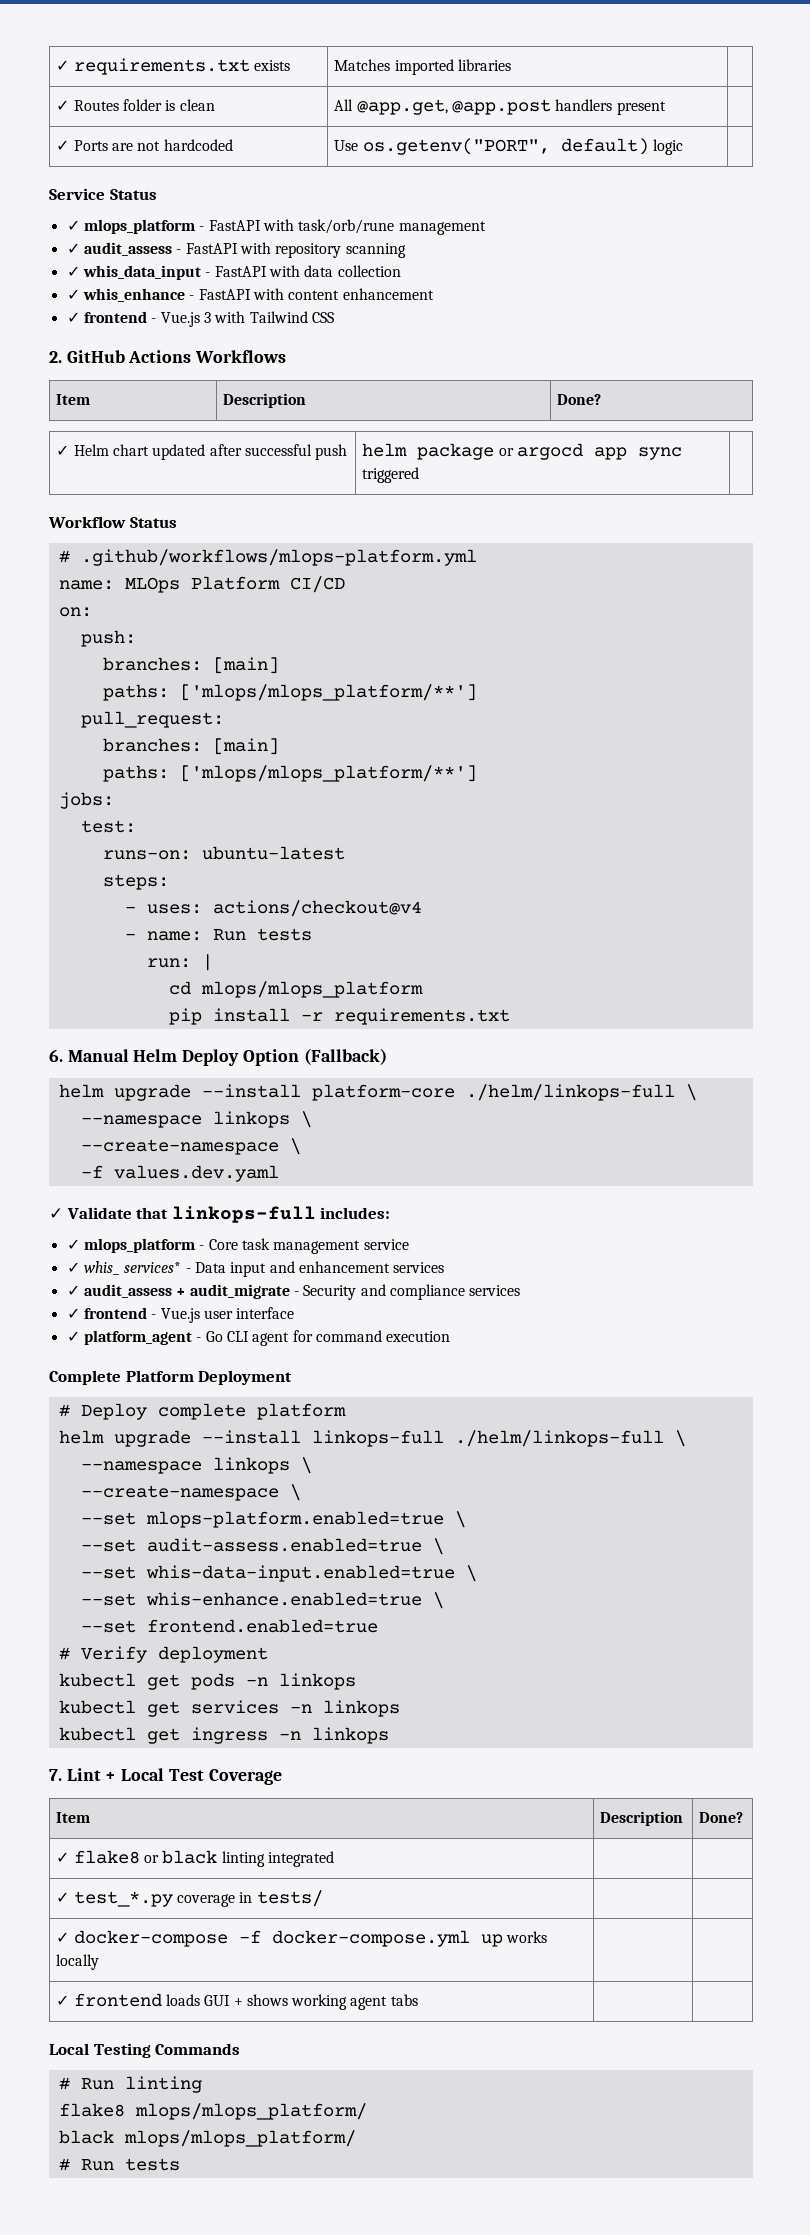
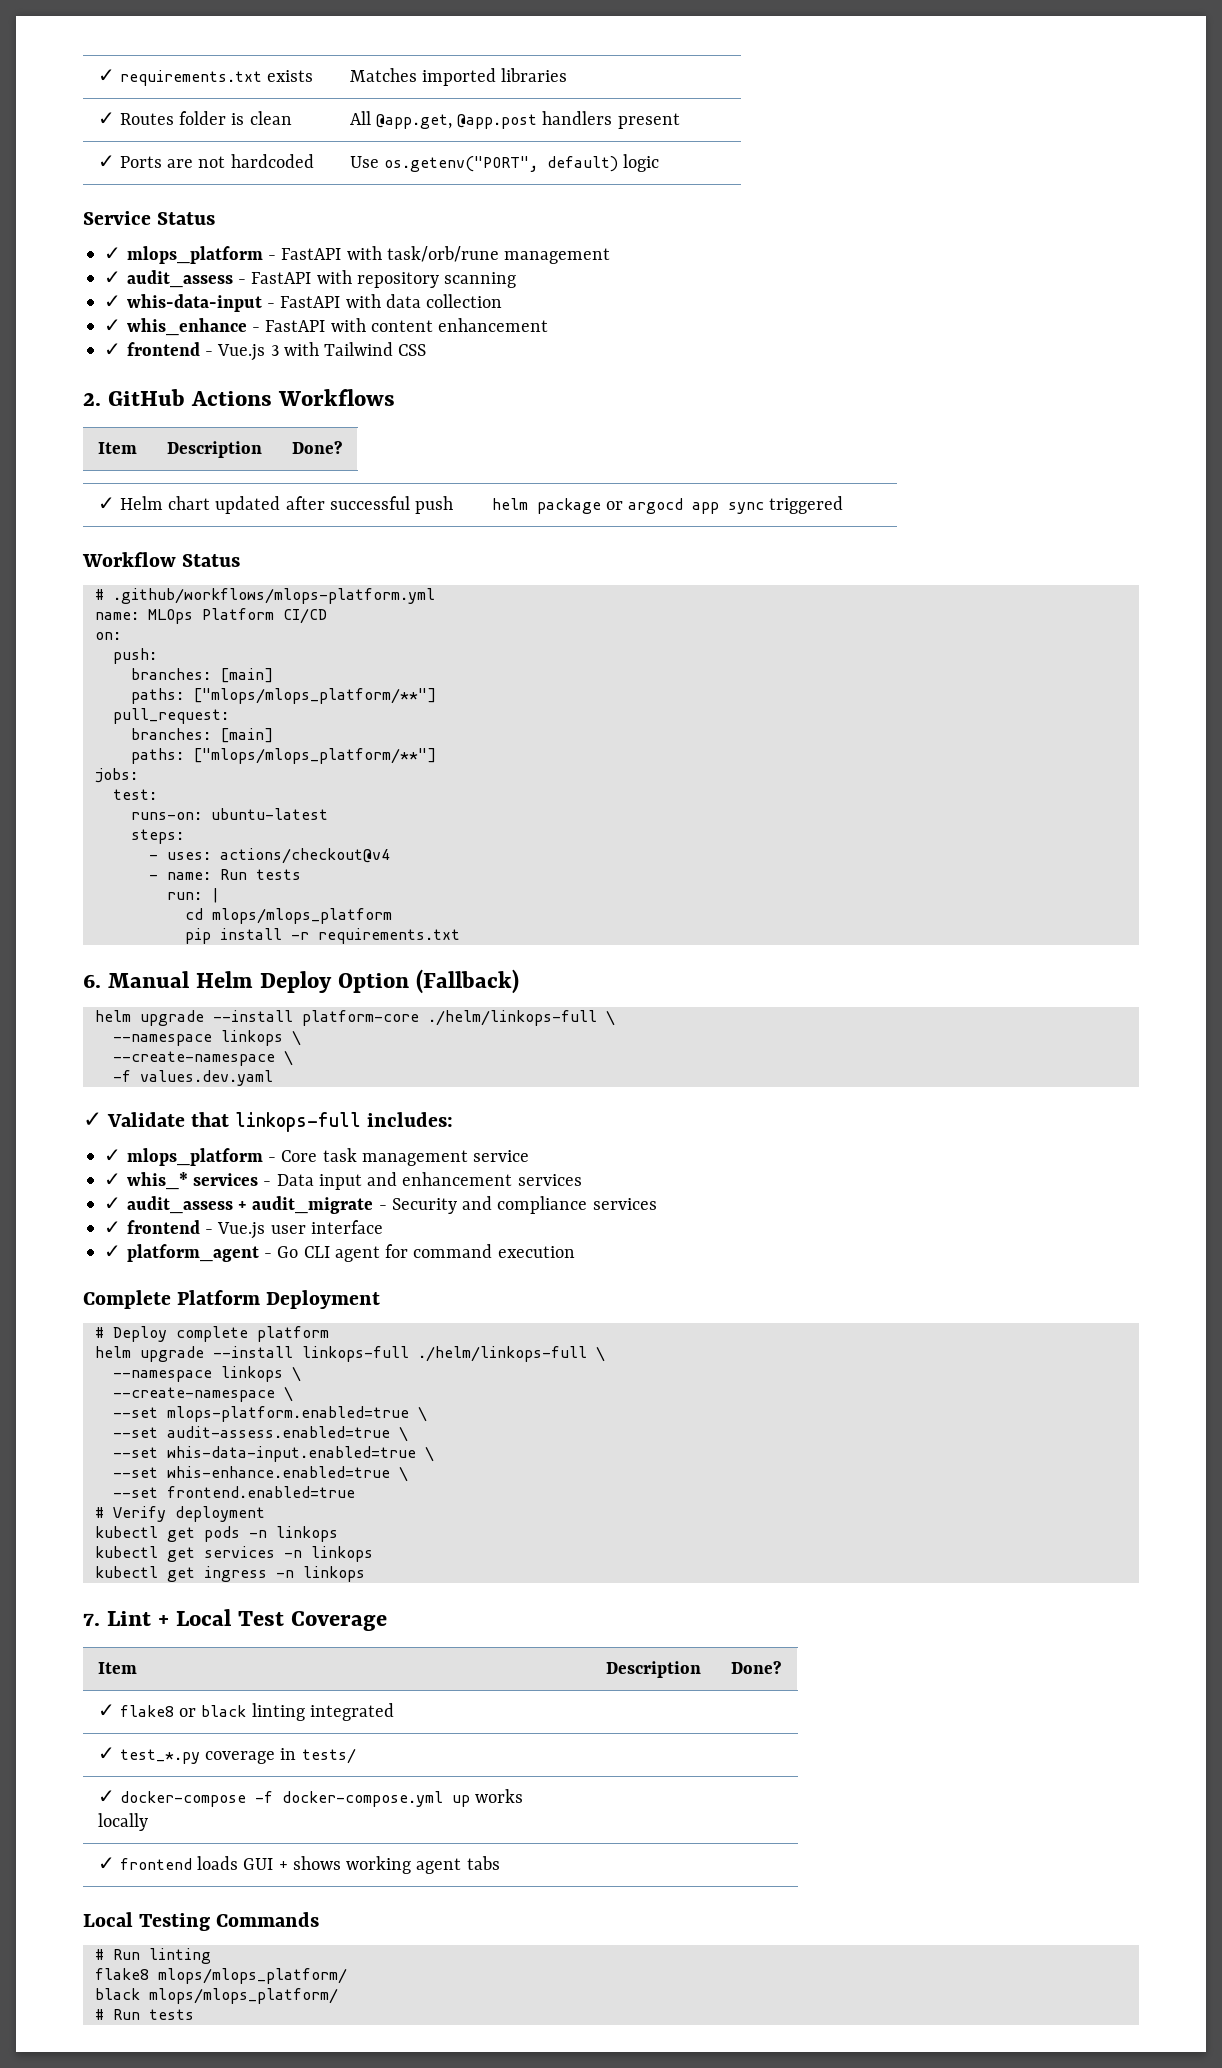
- ✓ whis_data_input - FastAPI with data collection
+ ✓ whis-data-input - FastAPI with data collection
  push:
  branches: [main]
- paths: ['mlops/mlops_platform/**']
+ paths: ["mlops/mlops_platform/**"]
  pull_request:
  branches: [main]
- paths: ['mlops/mlops_platform/**']
+ paths: ["mlops/mlops_platform/**"]
- ✓ whis_ services* - Data input and enhancement services
+ ✓ whis_* services - Data input and enhancement services

